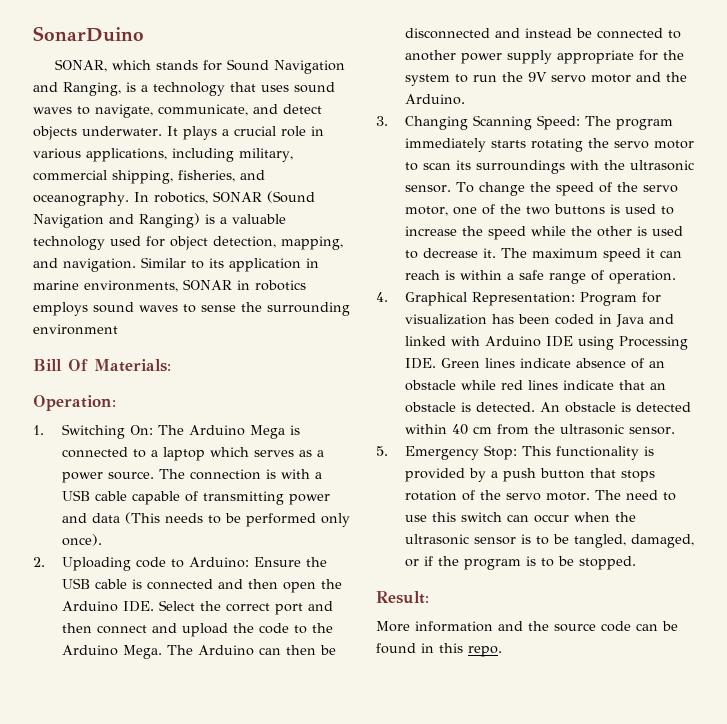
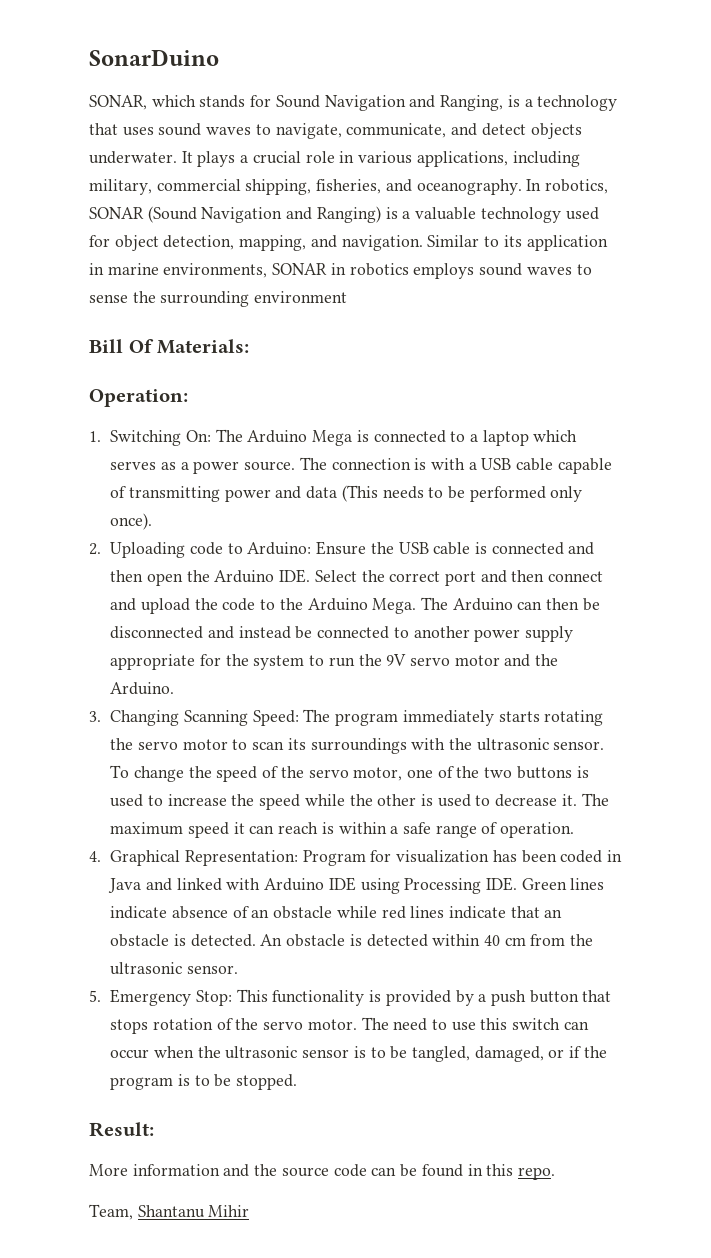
+ Team, Shantanu Mihir

